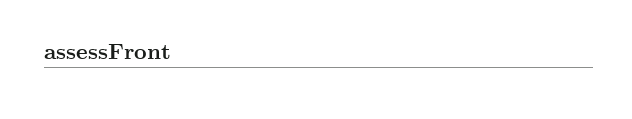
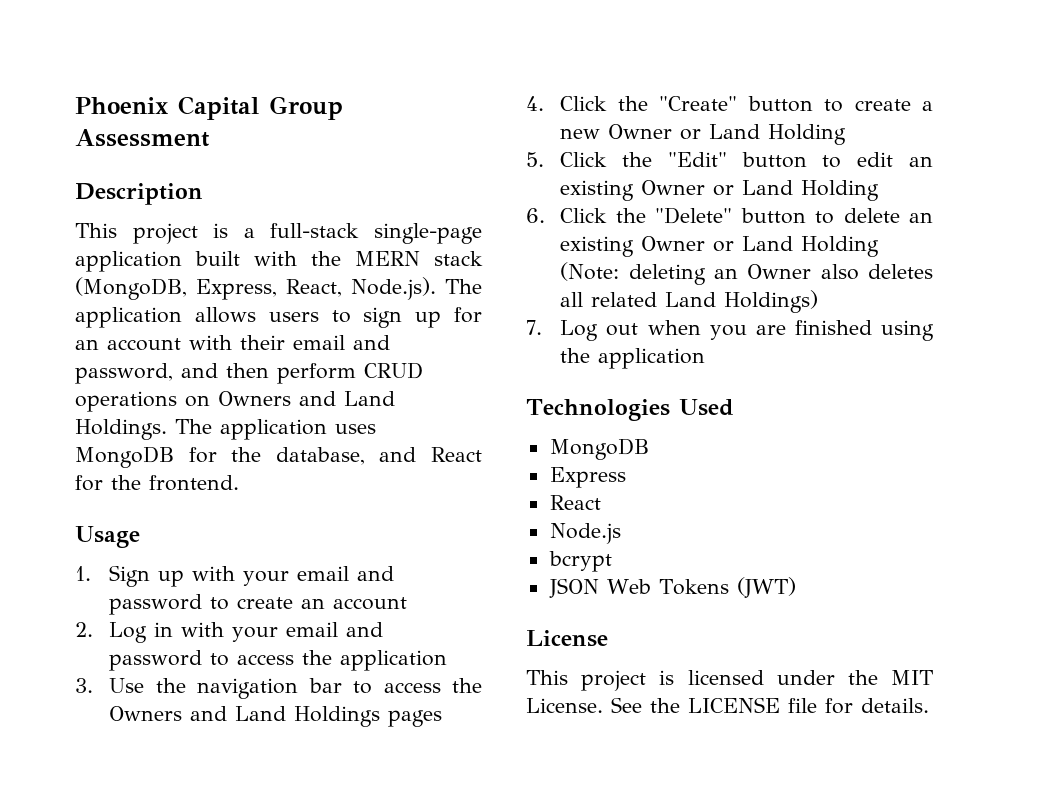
- assessFront
+ Phoenix Capital Group Assessment
+ Description
+ This project is a full-stack single-page application built with the MERN stack (MongoDB, Express, React, Node.js). The application allows users to sign up for an account with their email and password, and then perform CRUD operations on Owners and Land Holdings. The application uses MongoDB for the database, and React for the frontend.
+ Usage
+ 1. Sign up with your email and password to create an account
+ 2. Log in with your email and password to access the application
+ 3. Use the navigation bar to access the Owners and Land Holdings pages
+ 4. Click the "Create" button to create a new Owner or Land Holding
+ 5. Click the "Edit" button to edit an existing Owner or Land Holding
+ 6. Click the "Delete" button to delete an existing Owner or Land Holding (Note: deleting an Owner also deletes all related Land Holdings)
+ 7. Log out when you are finished using the application
+ Technologies Used
+ MongoDB
+ Express
+ React
+ Node.js
+ bcrypt
+ JSON Web Tokens (JWT)
+ License
+ This project is licensed under the MIT License. See the LICENSE file for details.

